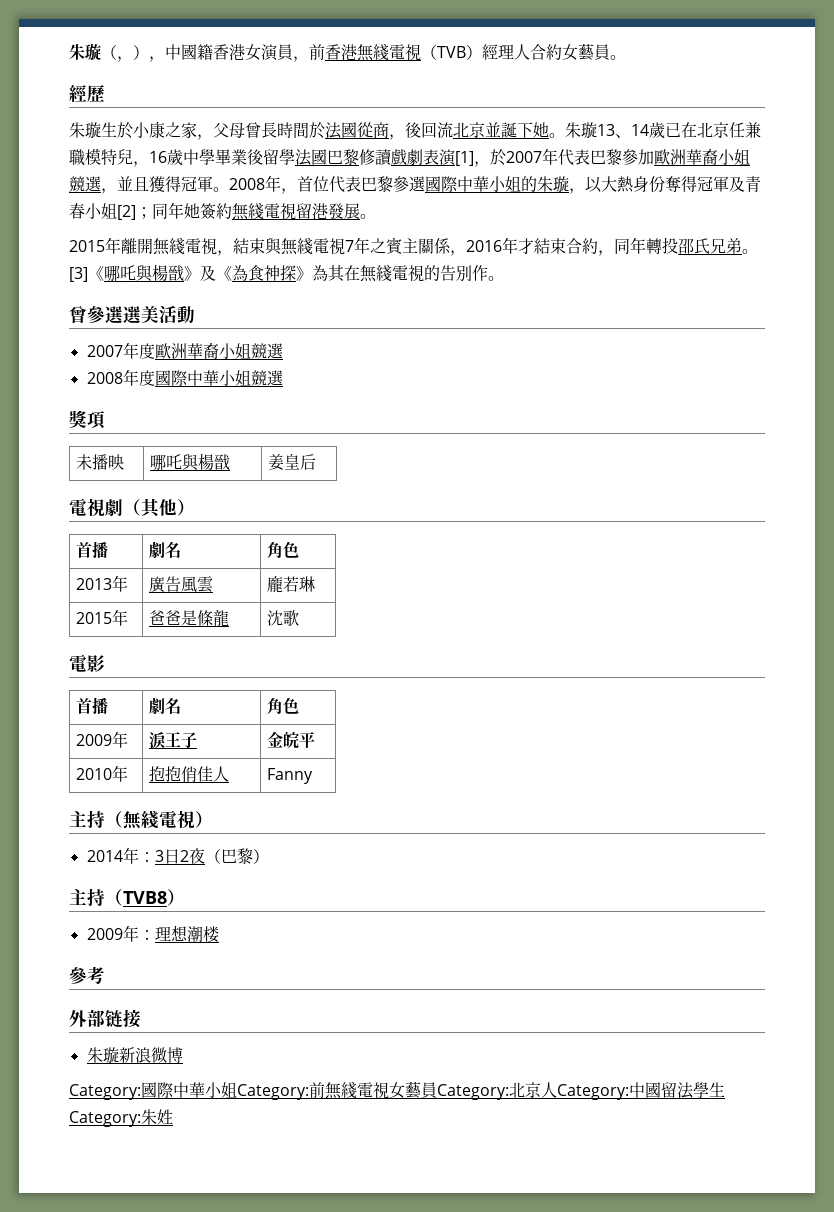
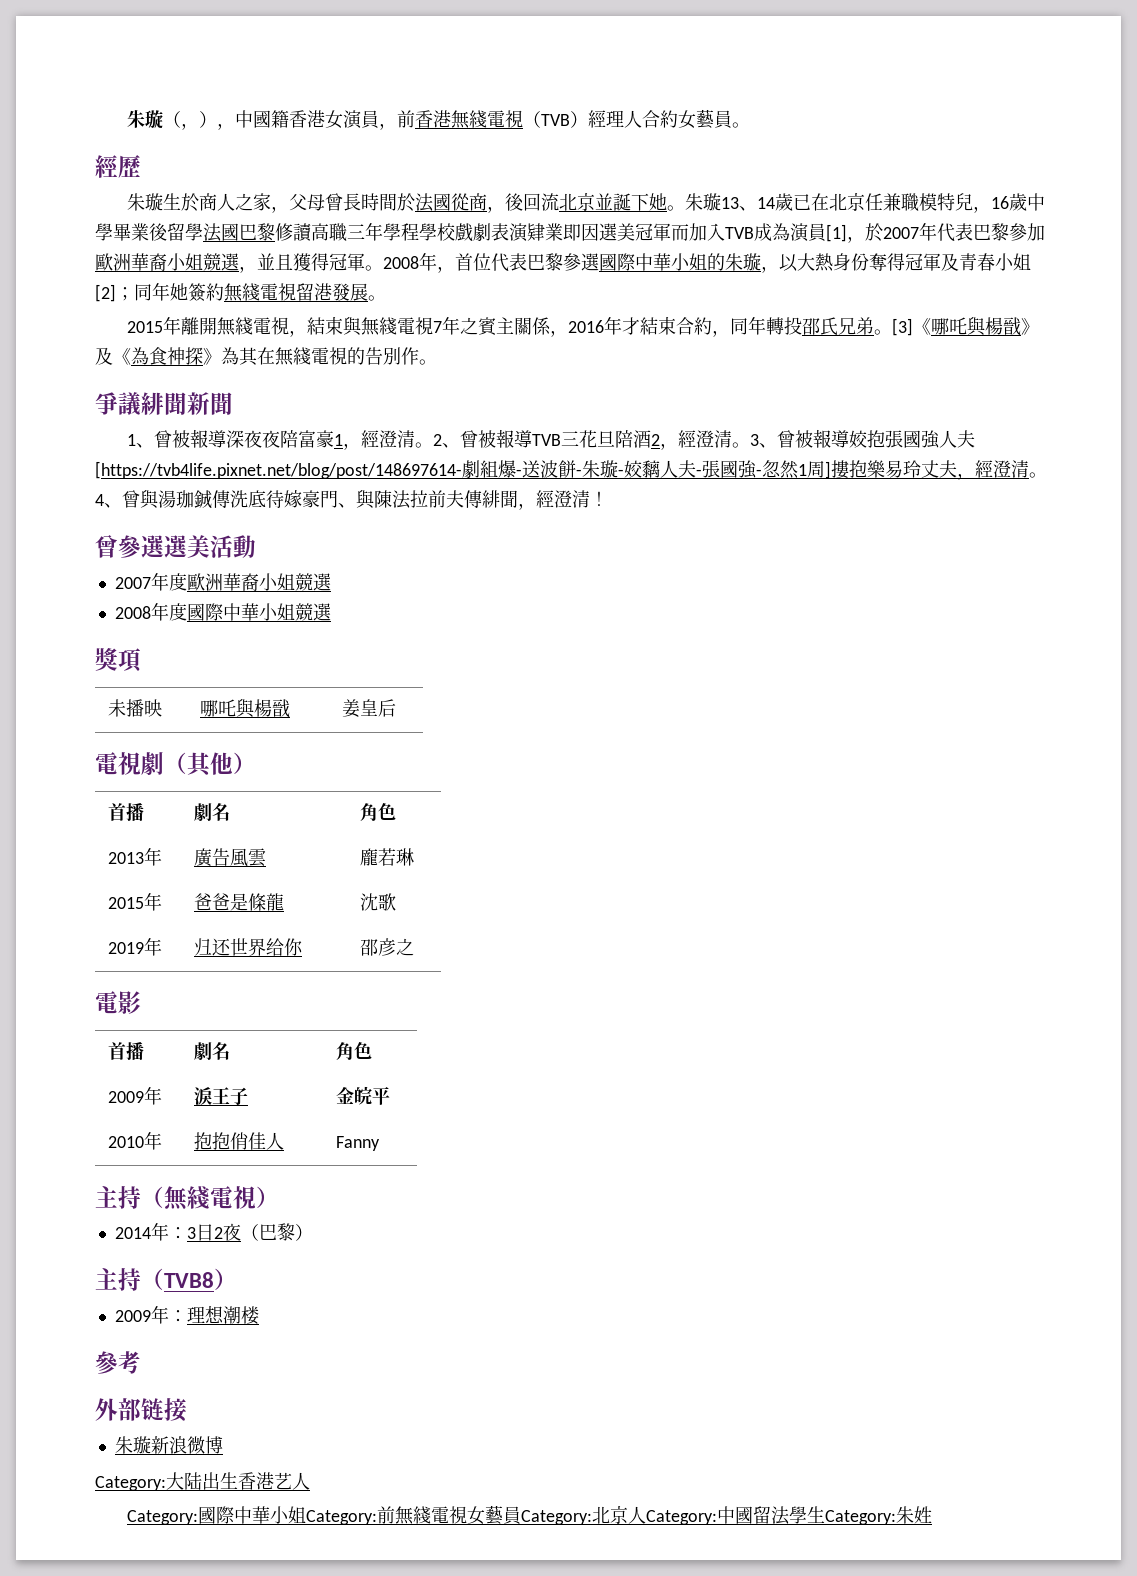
- 朱璇生於小康之家，父母曾長時間於法國從商，後回流北京並誕下她。
+ 朱璇生於商人之家，父母曾長時間於法國從商，後回流北京並誕下她。
- 朱璇13、14歲已在北京任兼職模特兒，16歲中學畢業後留學法國巴黎修讀戲劇表演[1]，於2007年代表巴黎參加歐洲華裔小姐競選，並且獲得冠軍。
+ 朱璇13、14歲已在北京任兼職模特兒，16歲中學畢業後留學法國巴黎修讀高職三年學程學校戲劇表演肄業即因選美冠軍而加入TVB成為演員[1]，於2007年代表巴黎參加歐洲華裔小姐競選，並且獲得冠軍。
+ 爭議緋聞新聞
+ 1、曾被報導深夜夜陪富豪1，經澄清。2、曾被報導TVB三花旦陪酒2，經澄清。3、曾被報導姣抱張國強人夫[https://tvb4life.pixnet.net/blog/post/148697614-劇組爆-送波餅-朱璇-姣黐人夫-張國強-忽然1周]摟抱樂易玲丈夫，經澄清。4、曾與湯珈鋮傳洗底待嫁豪門、與陳法拉前夫傳緋聞，經澄清！
+ 2019年 | 归还世界给你 | 邵彦之
+ Category:大陆出生香港艺人

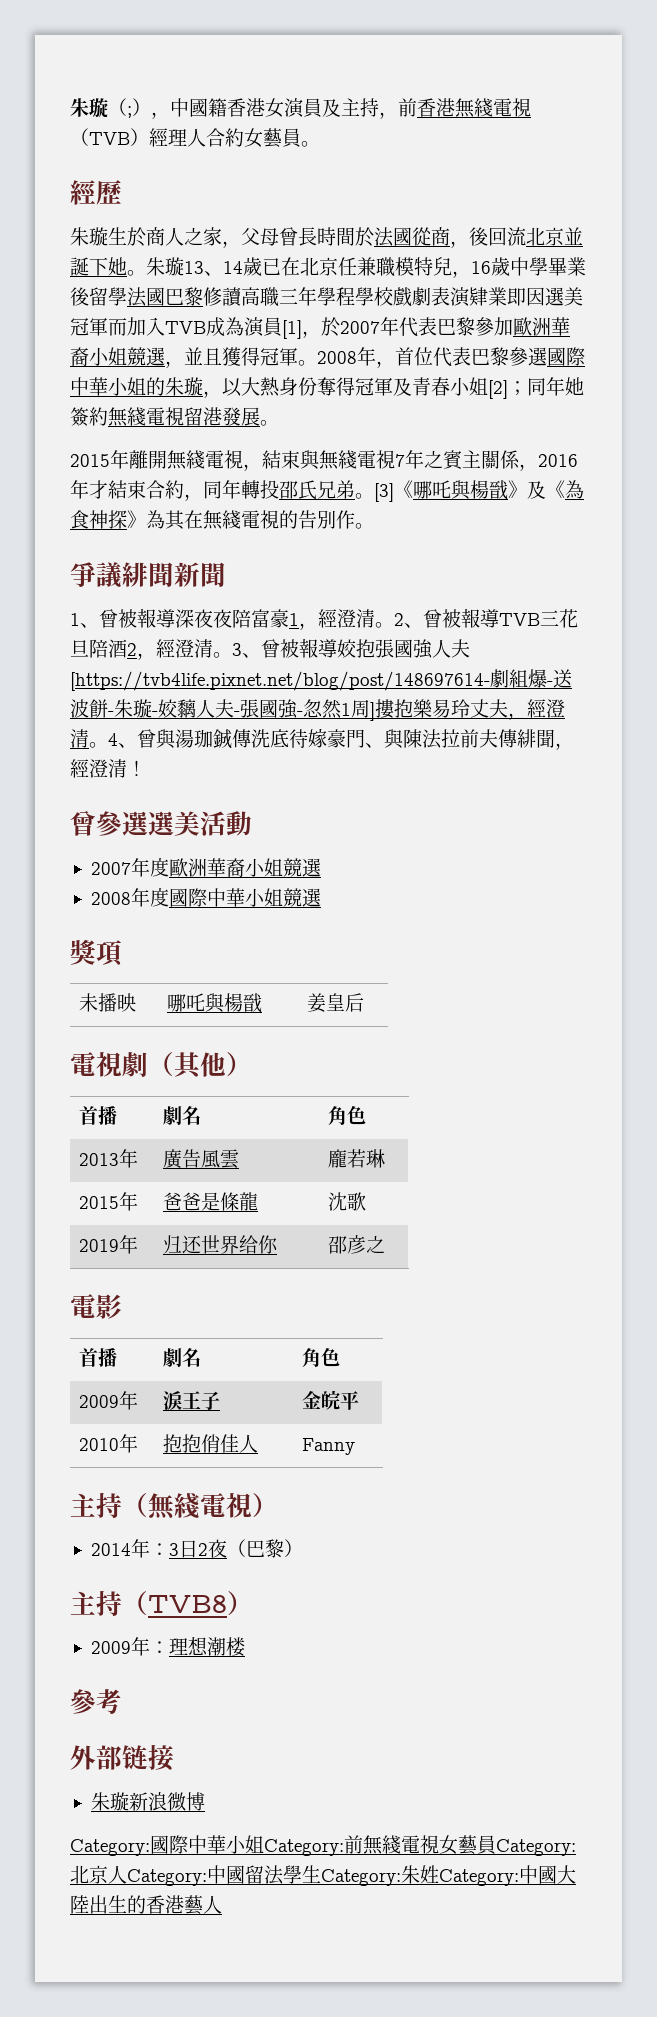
- 朱璇（，），中國籍香港女演員，前香港無綫電視（TVB）經理人合約女藝員。
+ 朱璇（;），中國籍香港女演員及主持，前香港無綫電視（TVB）經理人合約女藝員。
- Category:大陆出生香港艺人
- Category:國際中華小姐Category:前無綫電視女藝員Category:北京人Category:中國留法學生Category:朱姓
+ Category:國際中華小姐Category:前無綫電視女藝員Category:北京人Category:中國留法學生Category:朱姓Category:中國大陸出生的香港藝人

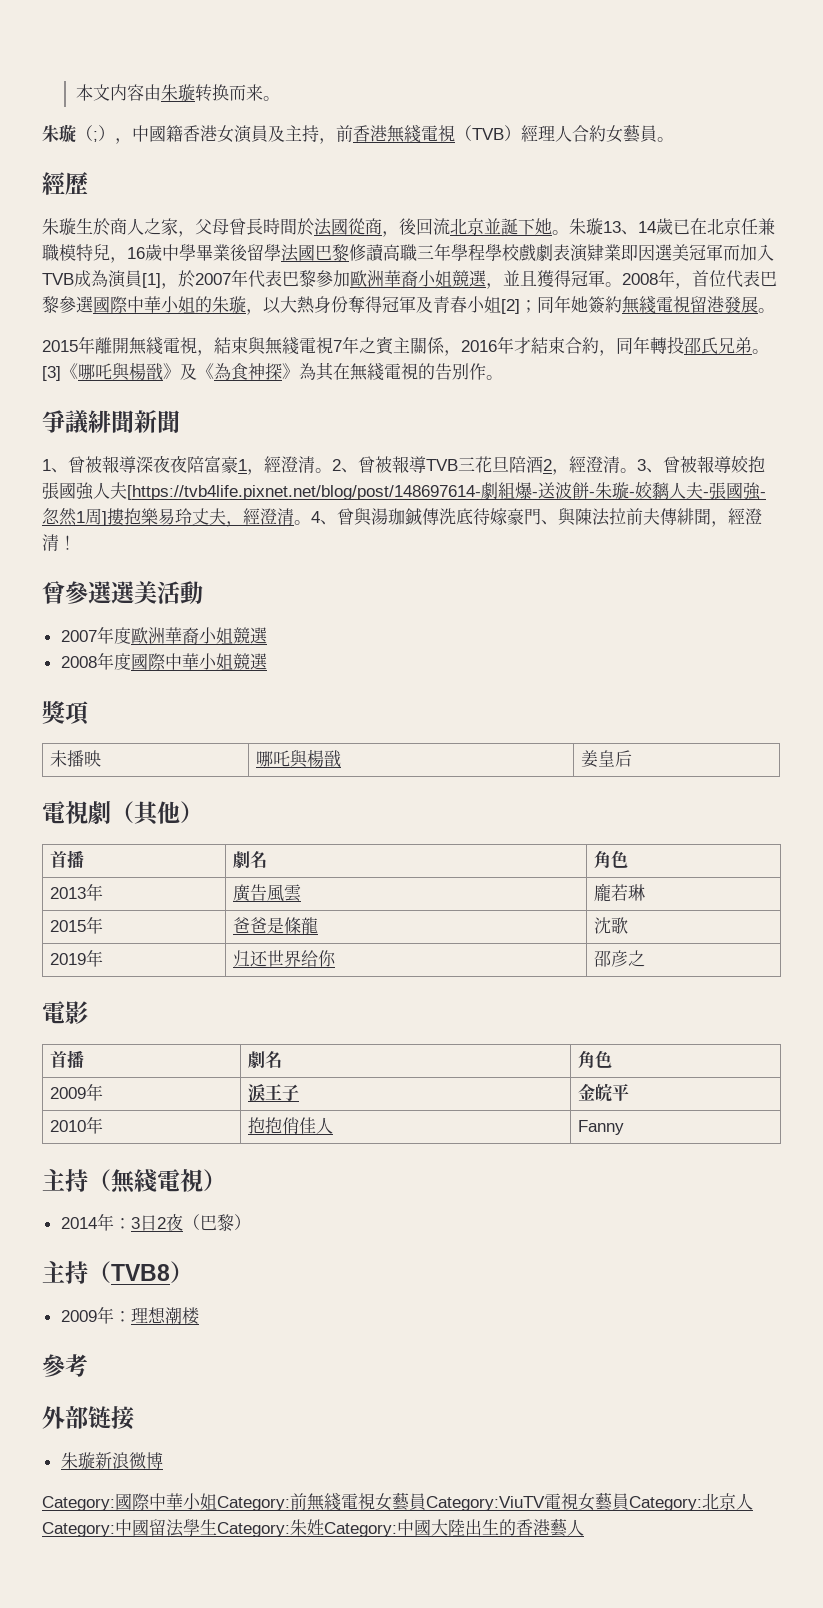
+ 本文内容由朱璇转换而来。
- Category:國際中華小姐Category:前無綫電視女藝員Category:北京人Category:中國留法學生Category:朱姓Category:中國大陸出生的香港藝人
+ Category:國際中華小姐Category:前無綫電視女藝員Category:ViuTV電視女藝員Category:北京人Category:中國留法學生Category:朱姓Category:中國大陸出生的香港藝人

